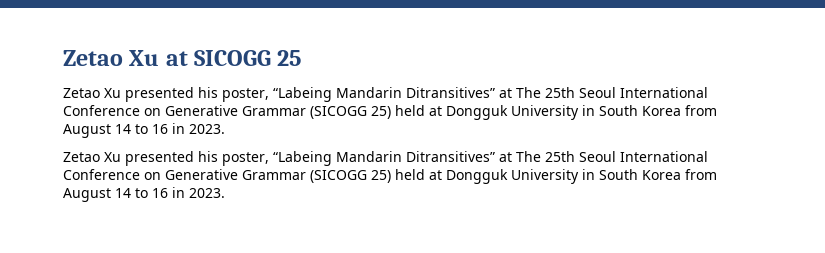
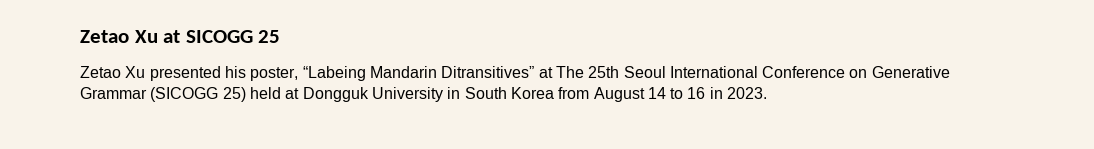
  Zetao Xu at SICOGG 25
- Zetao Xu presented his poster, “Labeing Mandarin Ditransitives” at The 25th Seoul International Conference on Generative Grammar (SICOGG 25) held at Dongguk University in South Korea from August 14 to 16 in 2023.

